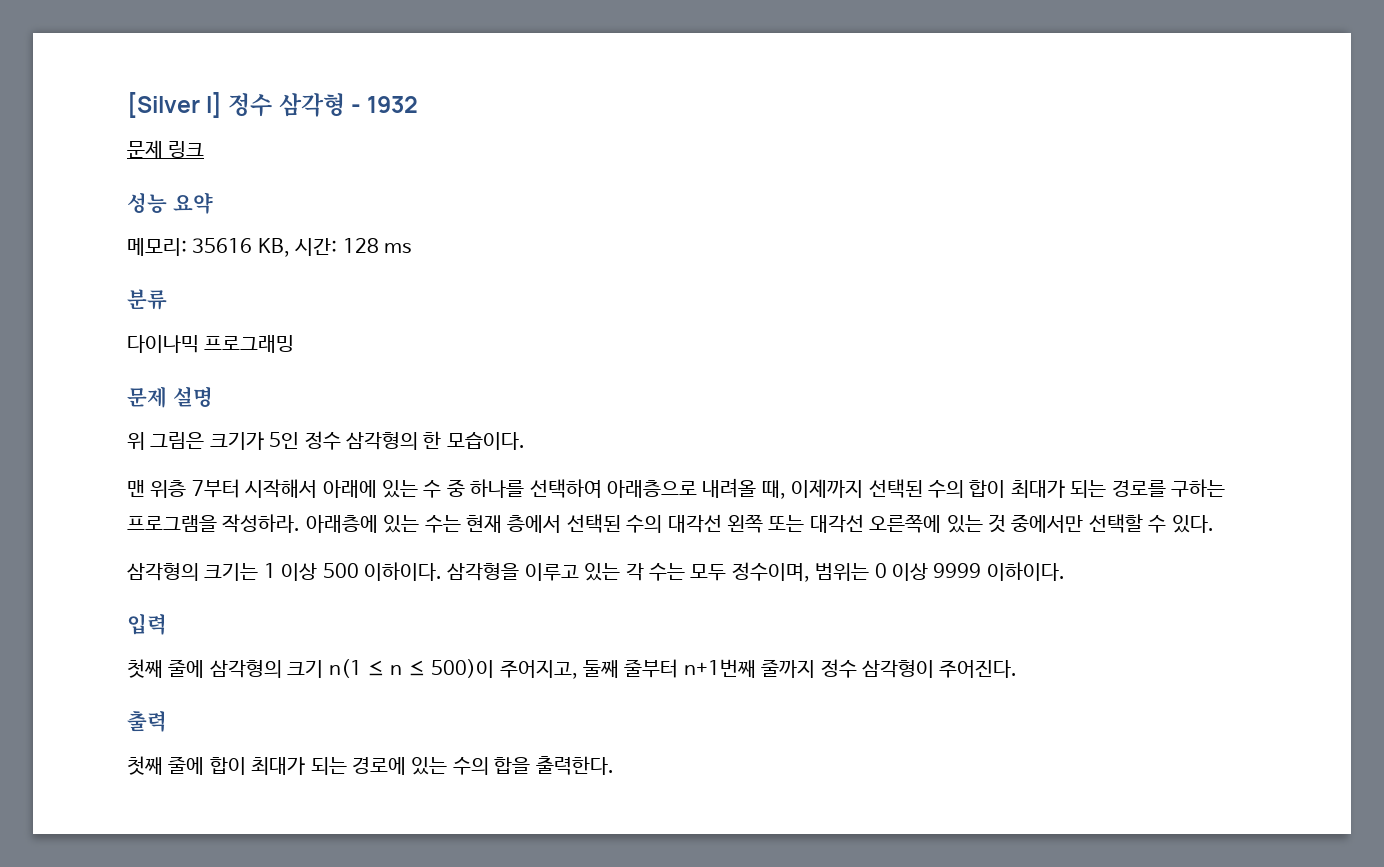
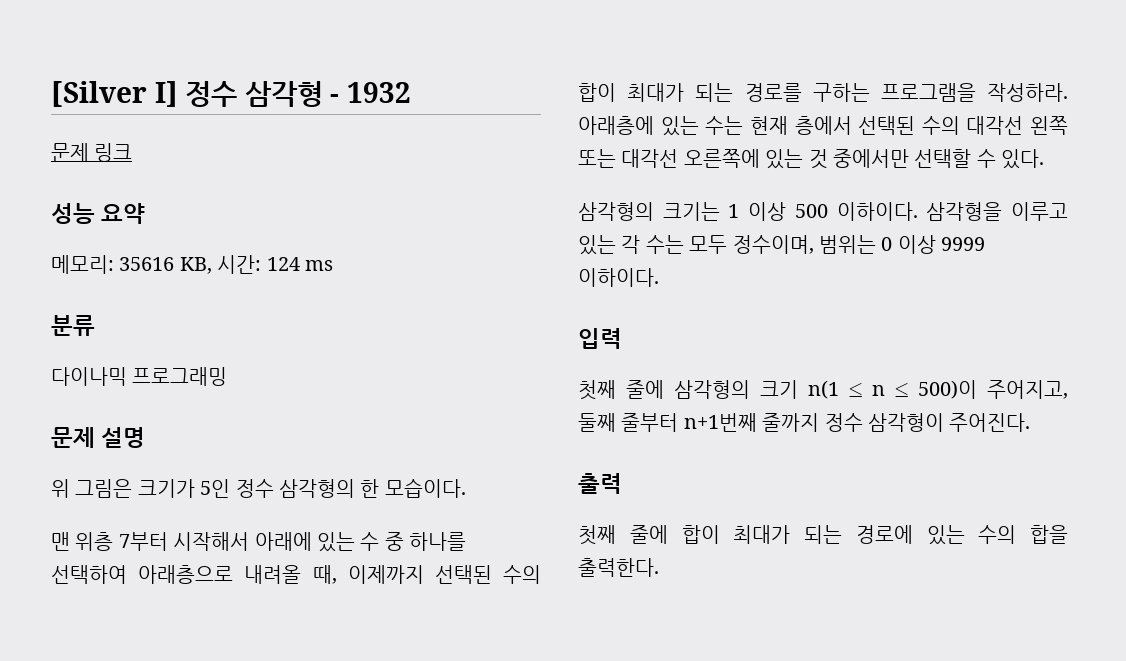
- 메모리: 35616 KB, 시간: 128 ms
+ 메모리: 35616 KB, 시간: 124 ms

